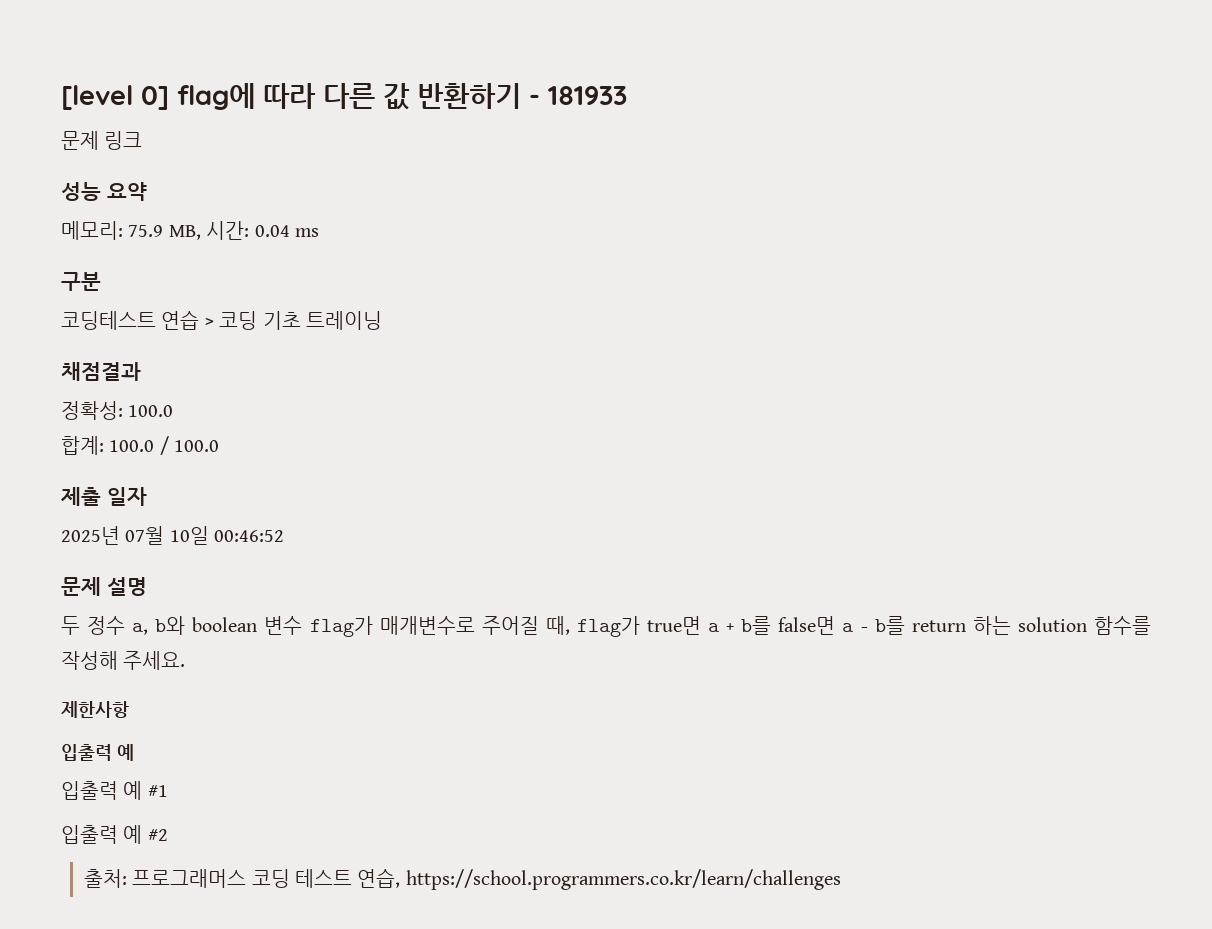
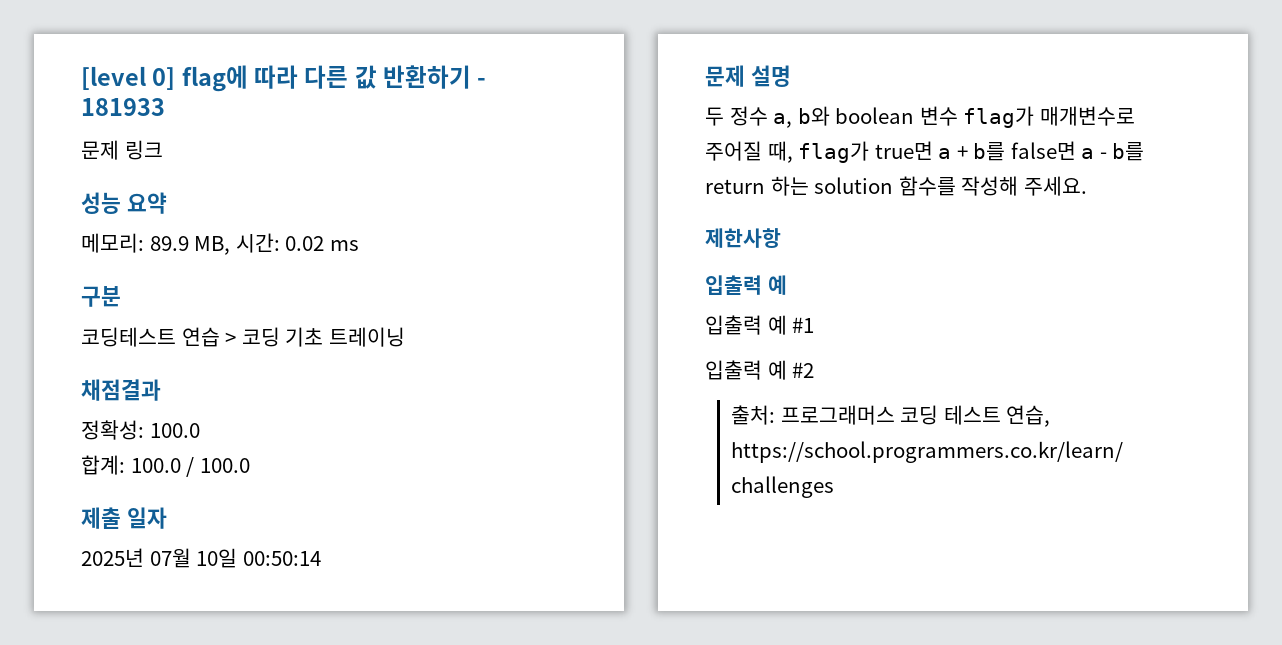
- 메모리: 75.9 MB, 시간: 0.04 ms
+ 메모리: 89.9 MB, 시간: 0.02 ms
- 2025년 07월 10일 00:46:52
+ 2025년 07월 10일 00:50:14

